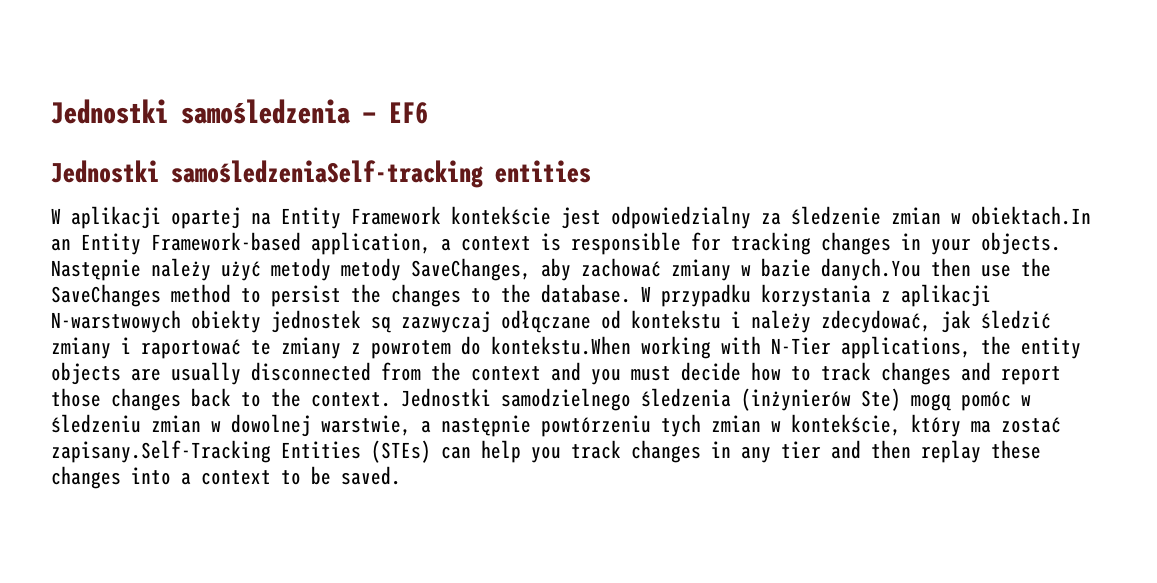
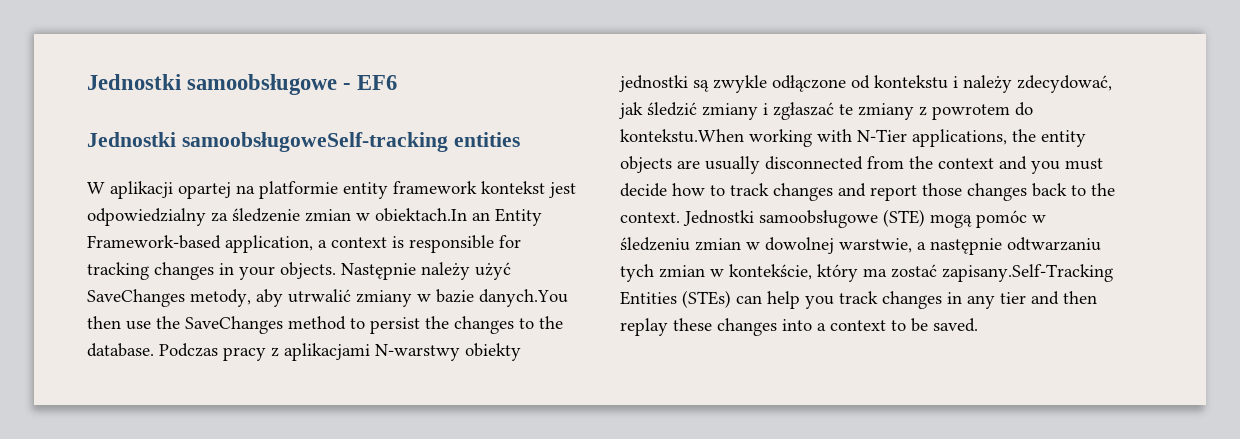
- Jednostki samośledzenia — EF6
+ Jednostki samoobsługowe - EF6
- Jednostki samośledzeniaSelf-tracking entities
+ Jednostki samoobsługoweSelf-tracking entities
- W aplikacji opartej na Entity Framework kontekście jest odpowiedzialny za śledzenie zmian w obiektach.In an Entity Framework-based application, a context is responsible for tracking changes in your objects.
+ W aplikacji opartej na platformie entity framework kontekst jest odpowiedzialny za śledzenie zmian w obiektach.In an Entity Framework-based application, a context is responsible for tracking changes in your objects.
- Następnie należy użyć metody metody SaveChanges, aby zachować zmiany w bazie danych.You then use the SaveChanges method to persist the changes to the database.
+ Następnie należy użyć SaveChanges metody, aby utrwalić zmiany w bazie danych.You then use the SaveChanges method to persist the changes to the database.
- W przypadku korzystania z aplikacji N-warstwowych obiekty jednostek są zazwyczaj odłączane od kontekstu i należy zdecydować, jak śledzić zmiany i raportować te zmiany z powrotem do kontekstu.When working with N-Tier applications, the entity objects are usually disconnected from the context and you must decide how to track changes and report those changes back to the context.
+ Podczas pracy z aplikacjami N-warstwy obiekty jednostki są zwykle odłączone od kontekstu i należy zdecydować, jak śledzić zmiany i zgłaszać te zmiany z powrotem do kontekstu.When working with N-Tier applications, the entity objects are usually disconnected from the context and you must decide how to track changes and report those changes back to the context.
- Jednostki samodzielnego śledzenia (inżynierów Ste) mogą pomóc w śledzeniu zmian w dowolnej warstwie, a następnie powtórzeniu tych zmian w kontekście, który ma zostać zapisany.Self-Tracking Entities (STEs) can help you track changes in any tier and then replay these changes into a context to be saved.
+ Jednostki samoobsługowe (STE) mogą pomóc w śledzeniu zmian w dowolnej warstwie, a następnie odtwarzaniu tych zmian w kontekście, który ma zostać zapisany.Self-Tracking Entities (STEs) can help you track changes in any tier and then replay these changes into a context to be saved.

